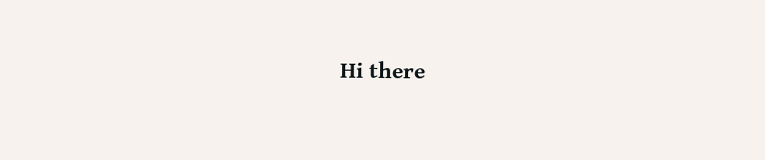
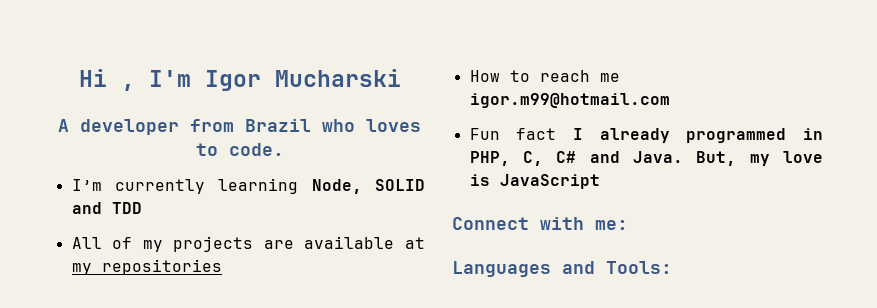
- Hi there
+ Hi , I'm Igor Mucharski
+ A developer from Brazil who loves to code.
+ I’m currently learning Node, SOLID and TDD
+ All of my projects are available at my repositories
+ How to reach me igor.m99@hotmail.com
+ Fun fact I already programmed in PHP, C, C# and Java. But, my love is JavaScript
+ Connect with me:
+ Languages and Tools:

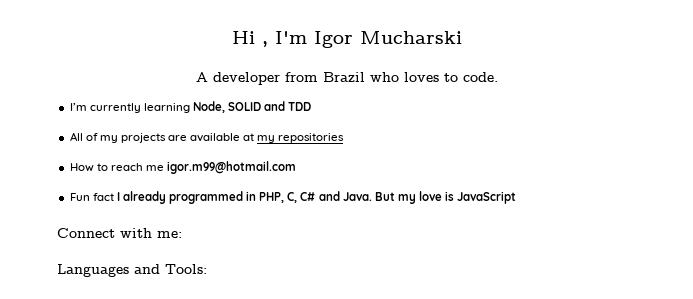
- But, my love is JavaScript
+ But my love is JavaScript

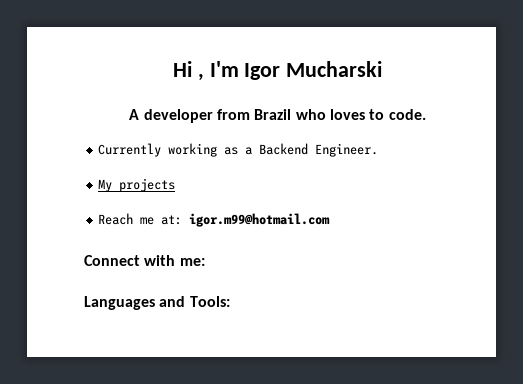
- I’m currently learning Node, SOLID and TDD
- All of my projects are available at my repositories
- How to reach me igor.m99@hotmail.com
- Fun fact I already programmed in PHP, C, C# and Java. But my love is JavaScript
+ Currently working as a Backend Engineer.
+ My projects
+ Reach me at: igor.m99@hotmail.com

